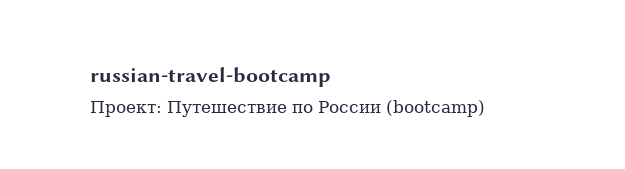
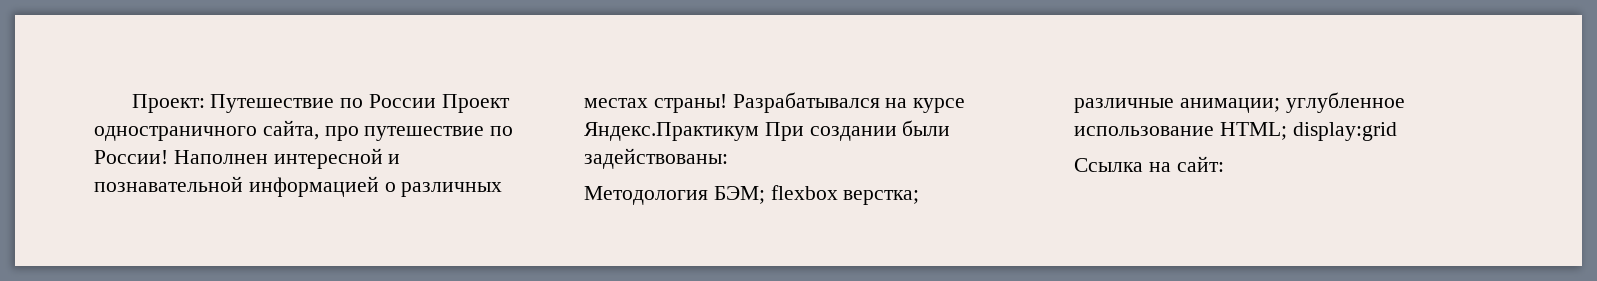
- russian-travel-bootcamp
- Проект: Путешествие по России (bootcamp)
+ Проект: Путешествие по России Проект одностраничного сайта, про путешествие по России! Наполнен интересной и познавательной информацией о различных местах страны! Разрабатывался на курсе Яндекс.Практикум При создании были задействованы:
+ Методология БЭМ; flexbox верстка; различные анимации; углубленное использование HTML; display:grid
+ Ссылка на сайт:

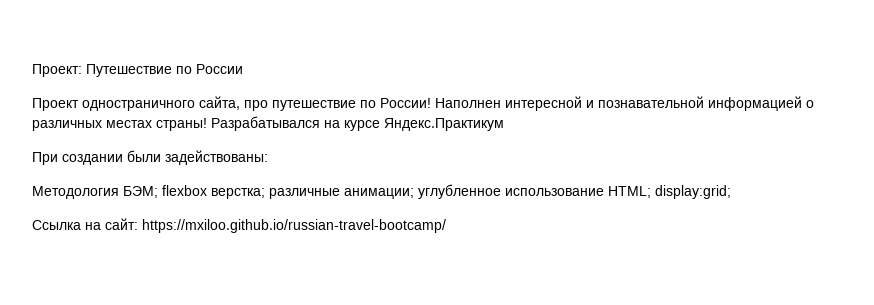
- Проект: Путешествие по России Проект одностраничного сайта, про путешествие по России!
+ Проект: Путешествие по России
+ Проект одностраничного сайта, про путешествие по России!
- Разрабатывался на курсе Яндекс.Практикум При создании были задействованы:
+ Разрабатывался на курсе Яндекс.Практикум
+ При создании были задействованы:
- Методология БЭМ; flexbox верстка; различные анимации; углубленное использование HTML; display:grid
+ Методология БЭМ; flexbox верстка; различные анимации; углубленное использование HTML; display:grid;
- Ссылка на сайт:
+ Ссылка на сайт: https://mxiloo.github.io/russian-travel-bootcamp/

